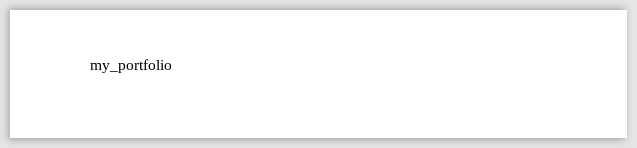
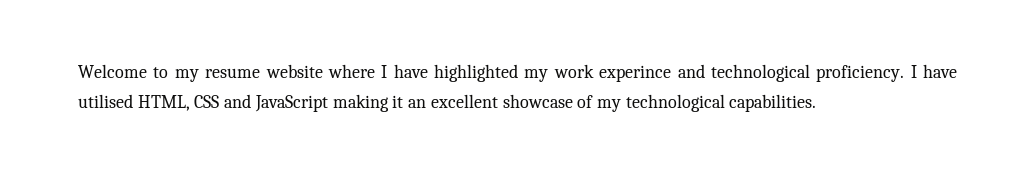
- my_portfolio
+ Welcome to my resume website where I have highlighted my work experince and technological proficiency. I have utilised HTML, CSS and JavaScript making it an excellent showcase of my technological capabilities.

